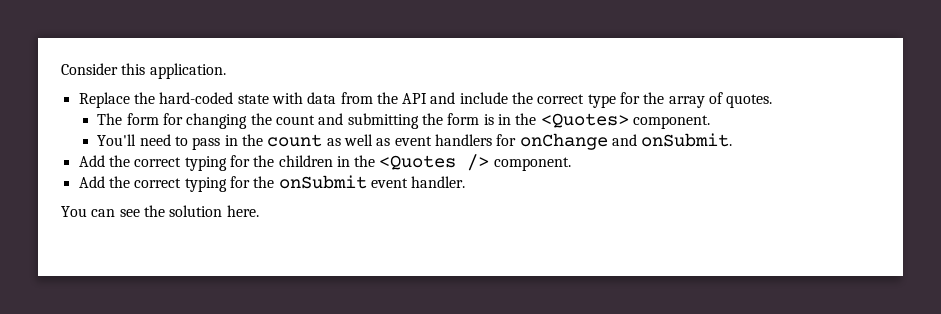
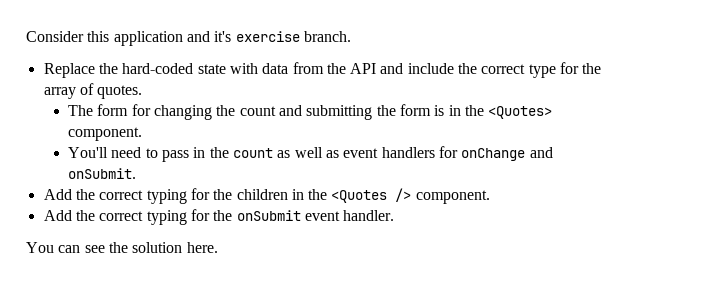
- Consider this application.
+ Consider this application and it's exercise branch.

